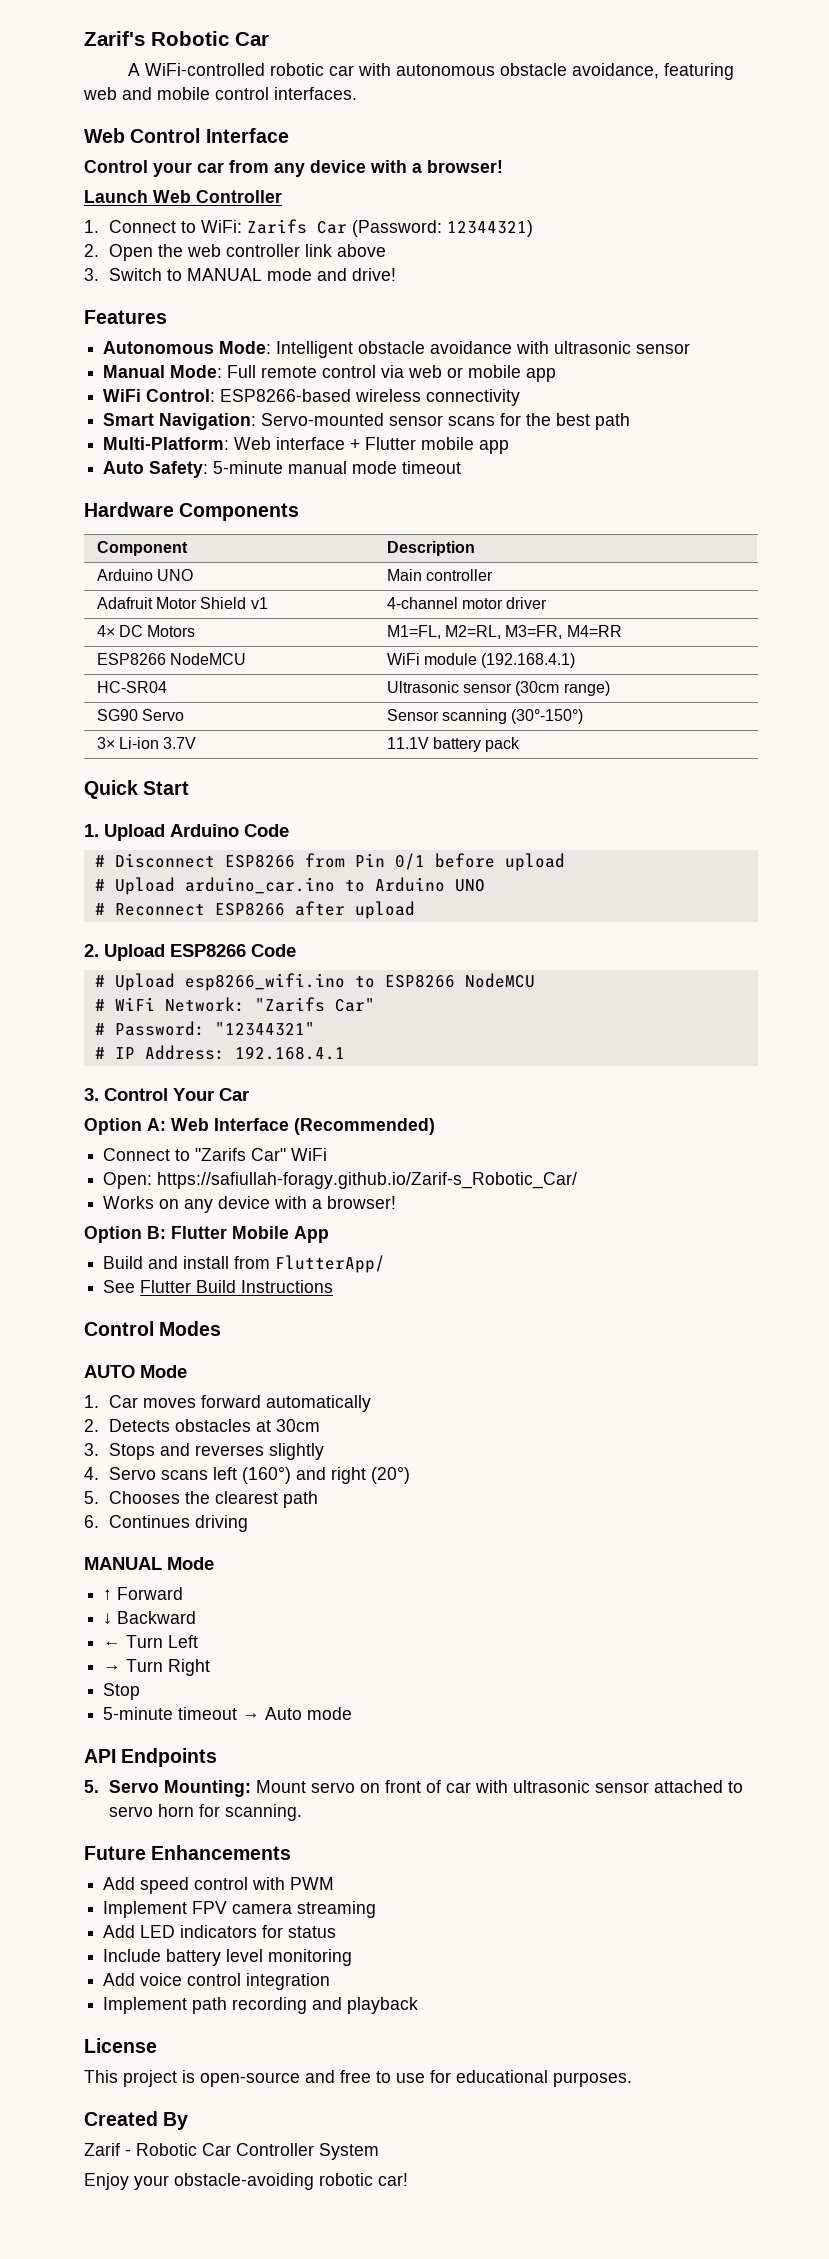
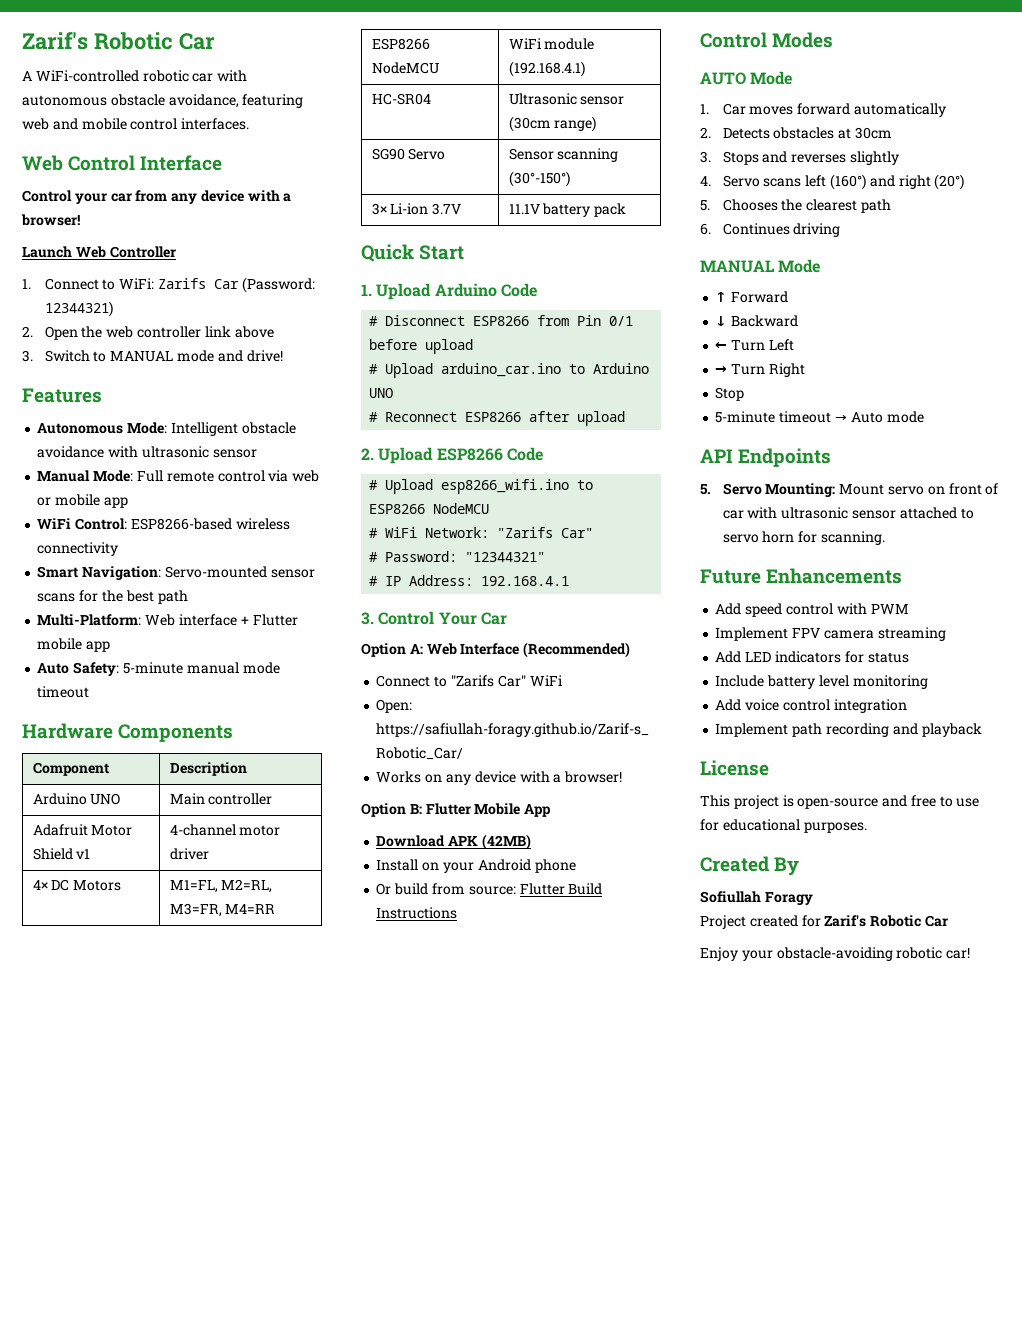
- Build and install from FlutterApp/
- See Flutter Build Instructions
+ Download APK (42MB)
+ Install on your Android phone
+ Or build from source: Flutter Build Instructions
- Zarif - Robotic Car Controller System
+ Sofiullah Foragy
+ Project created for Zarif's Robotic Car

